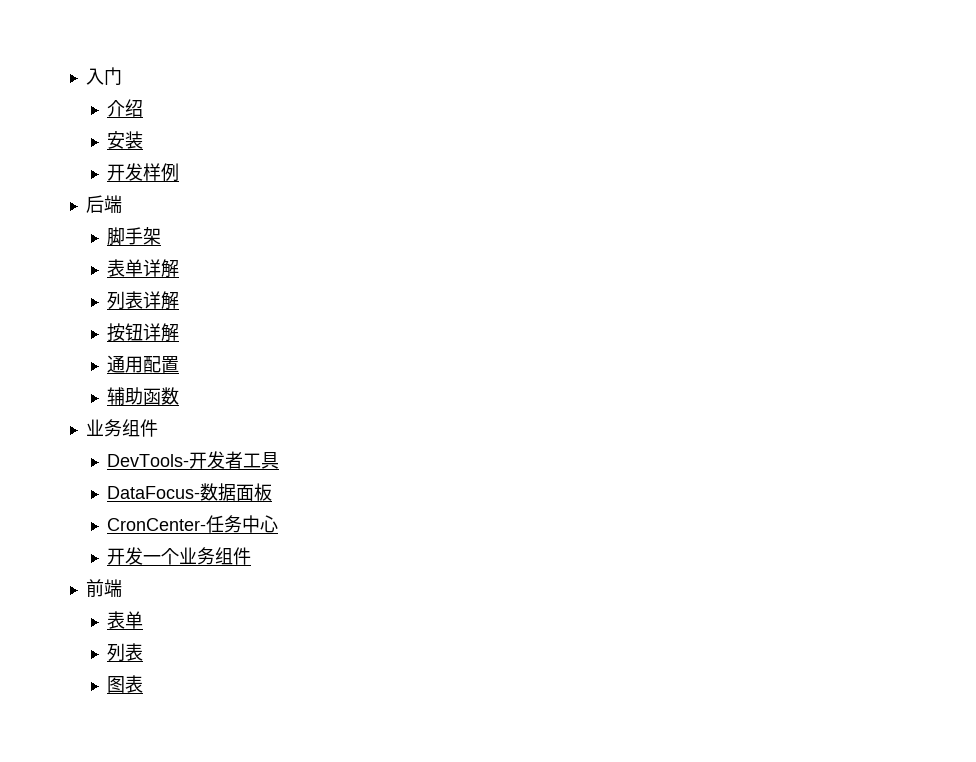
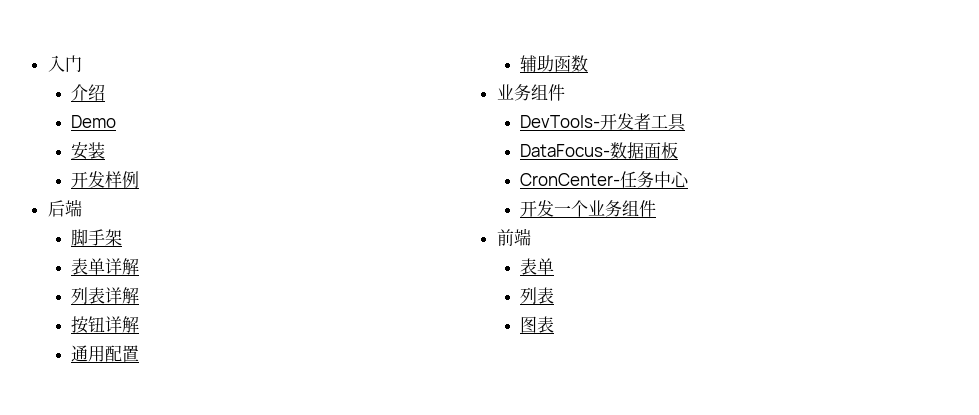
+ Demo

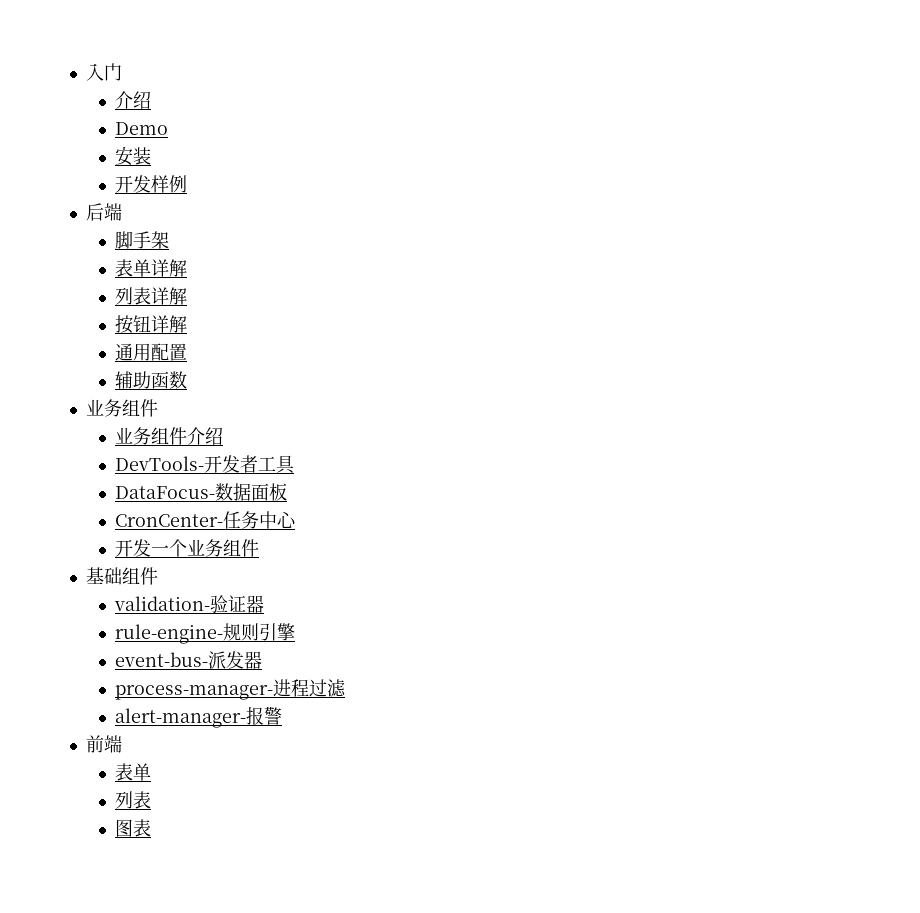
+ 业务组件介绍
+ 基础组件
+ validation-验证器
+ rule-engine-规则引擎
+ event-bus-派发器
+ process-manager-进程过滤
+ alert-manager-报警

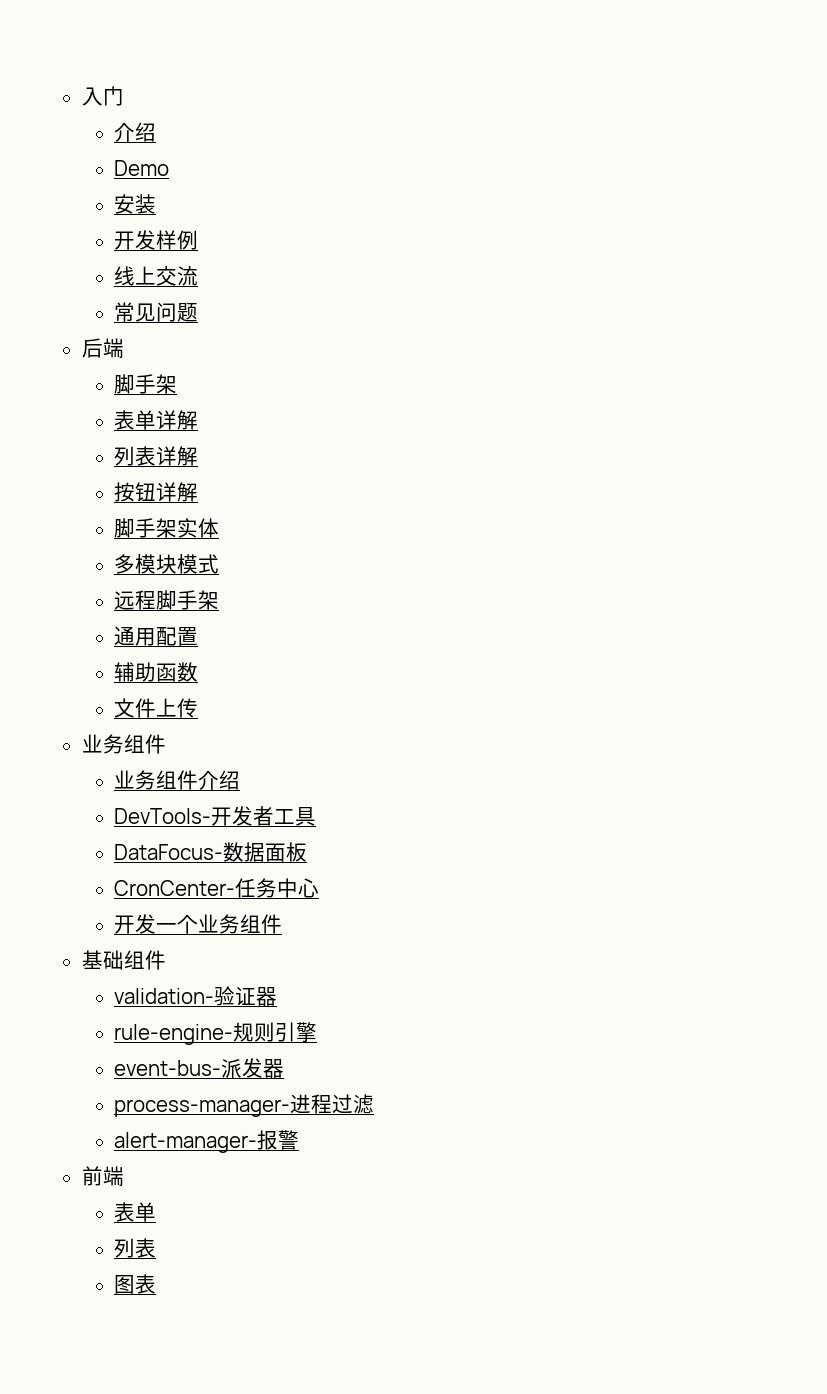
+ 线上交流
+ 常见问题
+ 脚手架实体
+ 多模块模式
+ 远程脚手架
+ 文件上传

